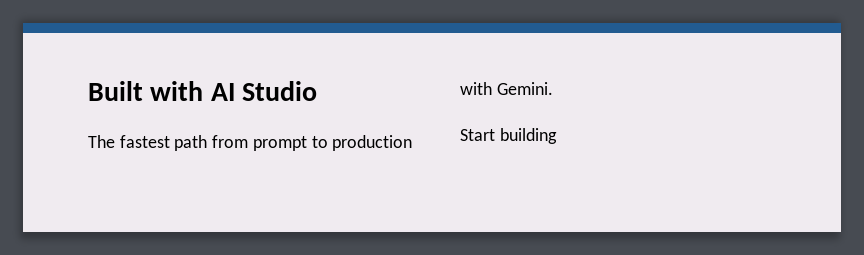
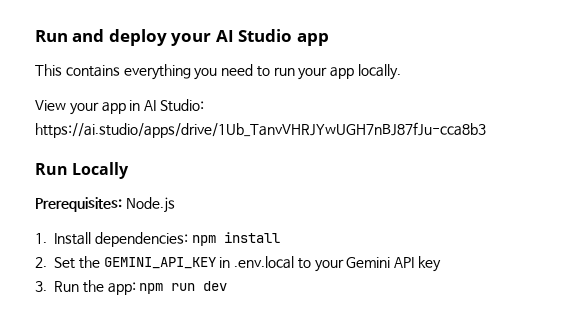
- Built with AI Studio
- The fastest path from prompt to production with Gemini.
- Start building
+ Run and deploy your AI Studio app
+ This contains everything you need to run your app locally.
+ View your app in AI Studio: https://ai.studio/apps/drive/1Ub_TanvVHRJYwUGH7nBJ87fJu-cca8b3
+ Run Locally
+ Prerequisites: Node.js
+ 1. Install dependencies: npm install
+ 2. Set the GEMINI_API_KEY in .env.local to your Gemini API key
+ 3. Run the app: npm run dev

